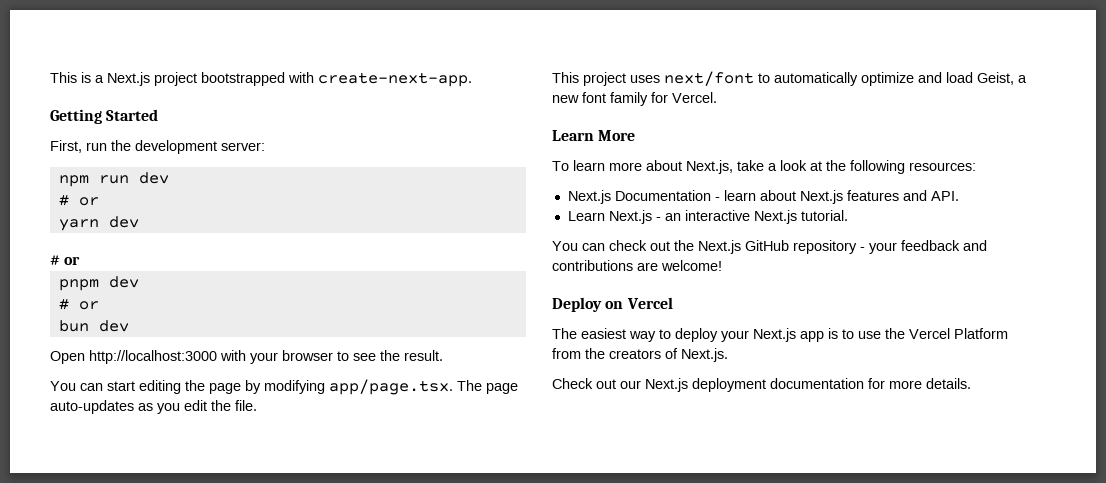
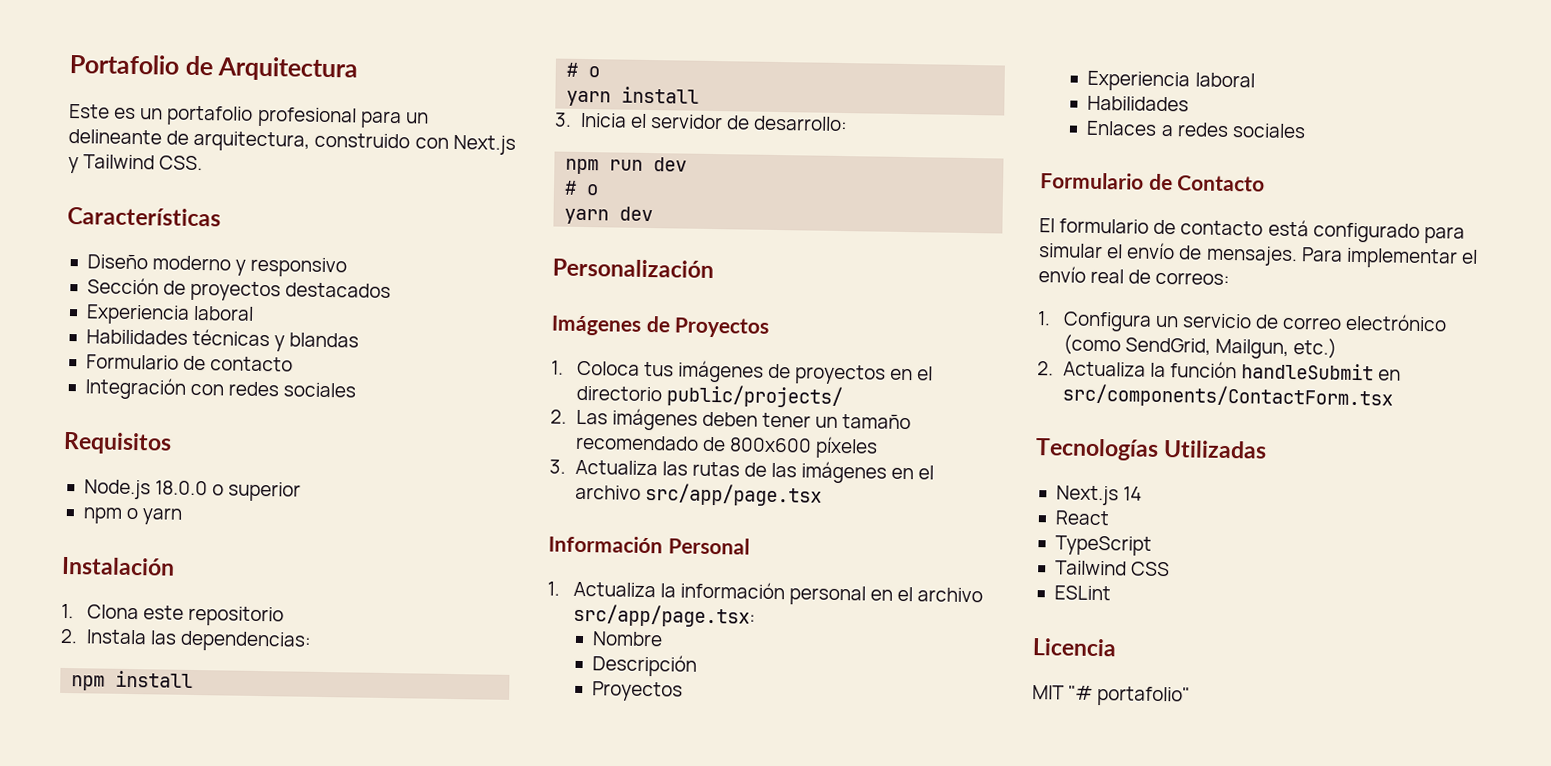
- This is a Next.js project bootstrapped with create-next-app.
- Getting Started
- First, run the development server:
+ Portafolio de Arquitectura
+ Este es un portafolio profesional para un delineante de arquitectura, construido con Next.js y Tailwind CSS.
+ Características
+ Diseño moderno y responsivo
+ Sección de proyectos destacados
+ Experiencia laboral
+ Habilidades técnicas y blandas
+ Formulario de contacto
+ Integración con redes sociales
+ Requisitos
+ Node.js 18.0.0 o superior
+ npm o yarn
+ Instalación
+ 1. Clona este repositorio
+ 2. Instala las dependencias:
+ npm install
+ # o
+ yarn install
+ 3. Inicia el servidor de desarrollo:
  npm run dev
- # or
+ # o
  yarn dev
- # or
- pnpm dev
- # or
- bun dev
- Open http://localhost:3000 with your browser to see the result.
- You can start editing the page by modifying app/page.tsx. The page auto-updates as you edit the file.
- This project uses next/font to automatically optimize and load Geist, a new font family for Vercel.
- Learn More
- To learn more about Next.js, take a look at the following resources:
- Next.js Documentation - learn about Next.js features and API.
- Learn Next.js - an interactive Next.js tutorial.
- You can check out the Next.js GitHub repository - your feedback and contributions are welcome!
- Deploy on Vercel
- The easiest way to deploy your Next.js app is to use the Vercel Platform from the creators of Next.js.
- Check out our Next.js deployment documentation for more details.
+ Personalización
+ Imágenes de Proyectos
+ 1. Coloca tus imágenes de proyectos en el directorio public/projects/
+ 2. Las imágenes deben tener un tamaño recomendado de 800x600 píxeles
+ 3. Actualiza las rutas de las imágenes en el archivo src/app/page.tsx
+ Información Personal
+ 1. Actualiza la información personal en el archivo src/app/page.tsx:
+ Nombre
+ Descripción
+ Proyectos
+ Experiencia laboral
+ Habilidades
+ Enlaces a redes sociales
+ Formulario de Contacto
+ El formulario de contacto está configurado para simular el envío de mensajes. Para implementar el envío real de correos:
+ 1. Configura un servicio de correo electrónico (como SendGrid, Mailgun, etc.)
+ 2. Actualiza la función handleSubmit en src/components/ContactForm.tsx
+ Tecnologías Utilizadas
+ Next.js 14
+ React
+ TypeScript
+ Tailwind CSS
+ ESLint
+ Licencia
+ MIT "# portafolio"

